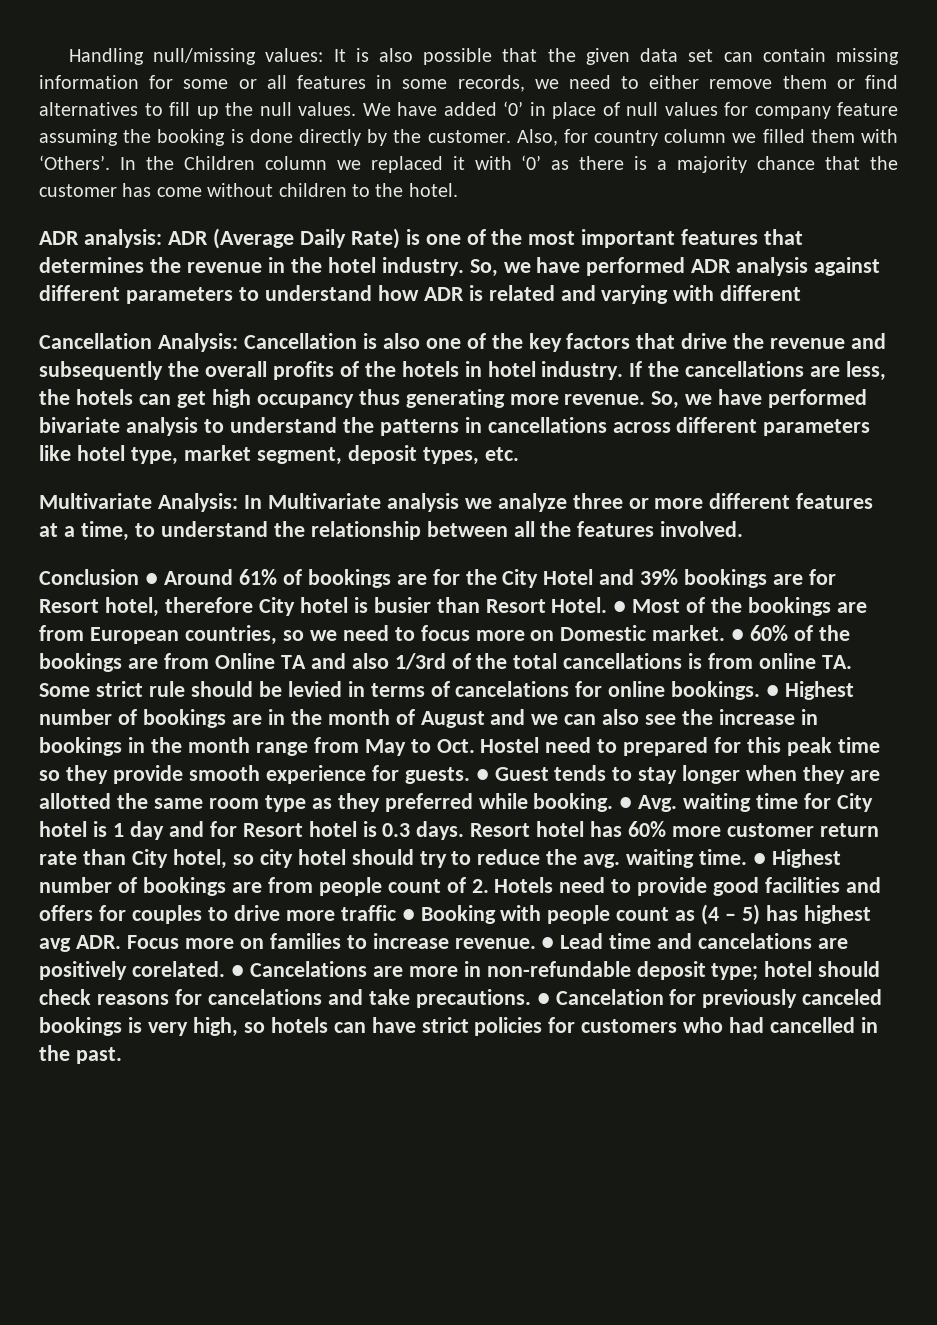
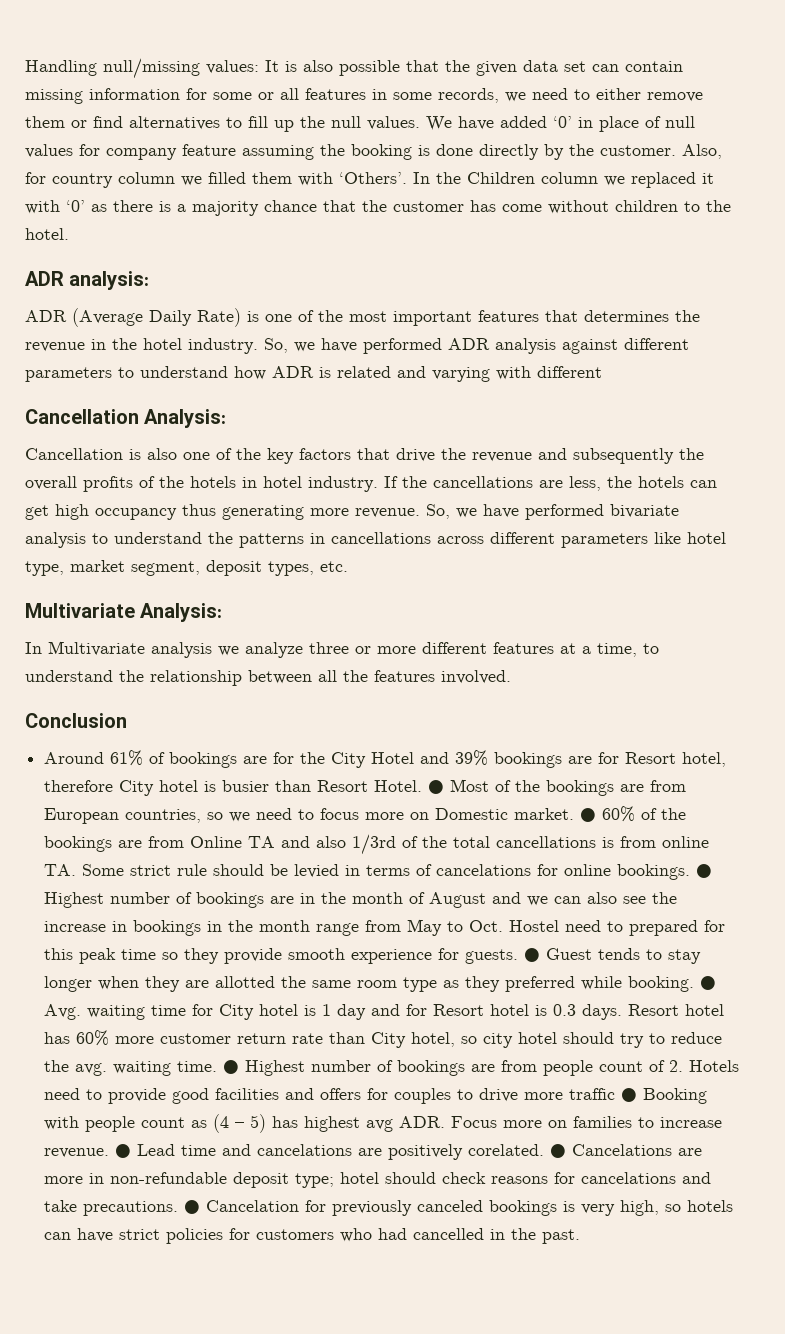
- ADR analysis: ADR (Average Daily Rate) is one of the most important features that determines the revenue in the hotel industry.
+ ADR analysis:
+ ADR (Average Daily Rate) is one of the most important features that determines the revenue in the hotel industry.
- Cancellation Analysis: Cancellation is also one of the key factors that drive the revenue and subsequently the overall profits of the hotels in hotel industry.
+ Cancellation Analysis:
+ Cancellation is also one of the key factors that drive the revenue and subsequently the overall profits of the hotels in hotel industry.
- Multivariate Analysis: In Multivariate analysis we analyze three or more different features at a time, to understand the relationship between all the features involved.
+ Multivariate Analysis:
+ In Multivariate analysis we analyze three or more different features at a time, to understand the relationship between all the features involved.
- Conclusion ● Around 61% of bookings are for the City Hotel and 39% bookings are for Resort hotel, therefore City hotel is busier than Resort Hotel.
+ Conclusion
+ Around 61% of bookings are for the City Hotel and 39% bookings are for Resort hotel, therefore City hotel is busier than Resort Hotel.

